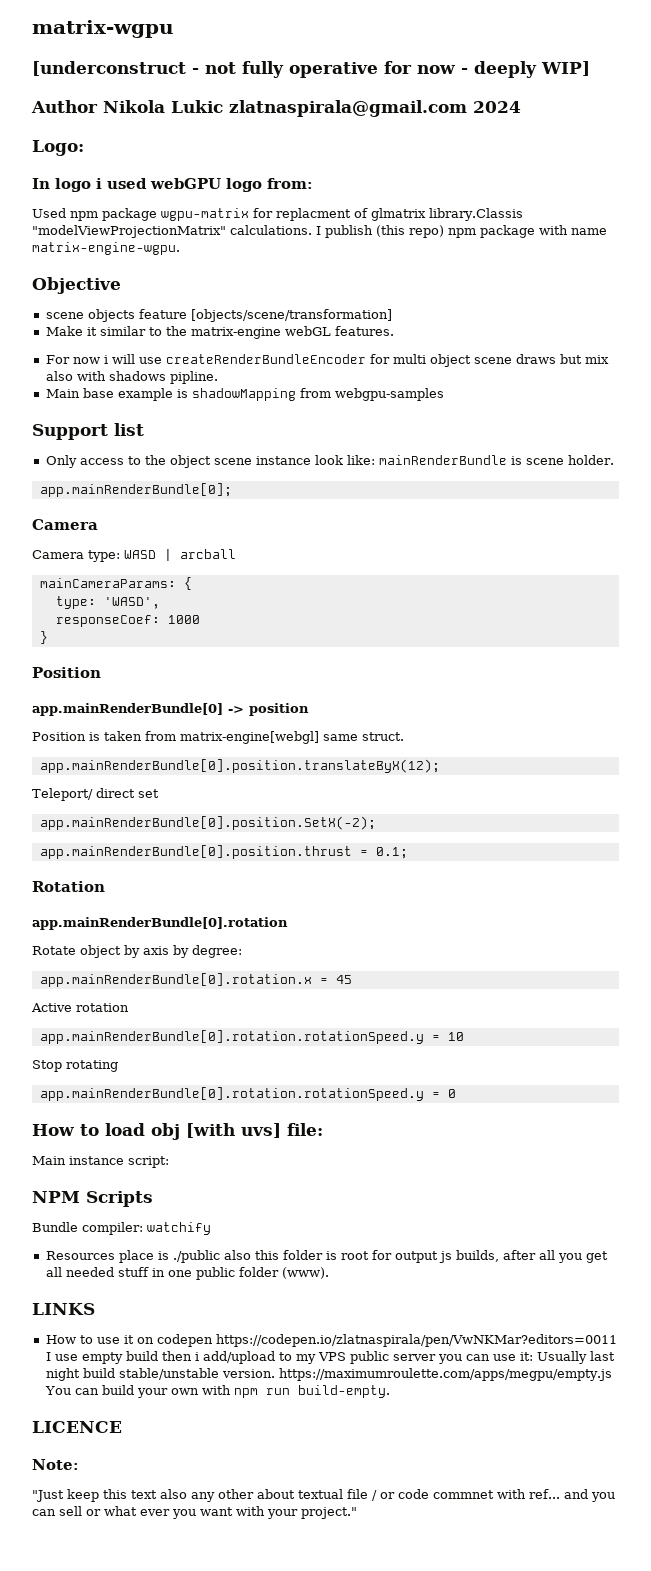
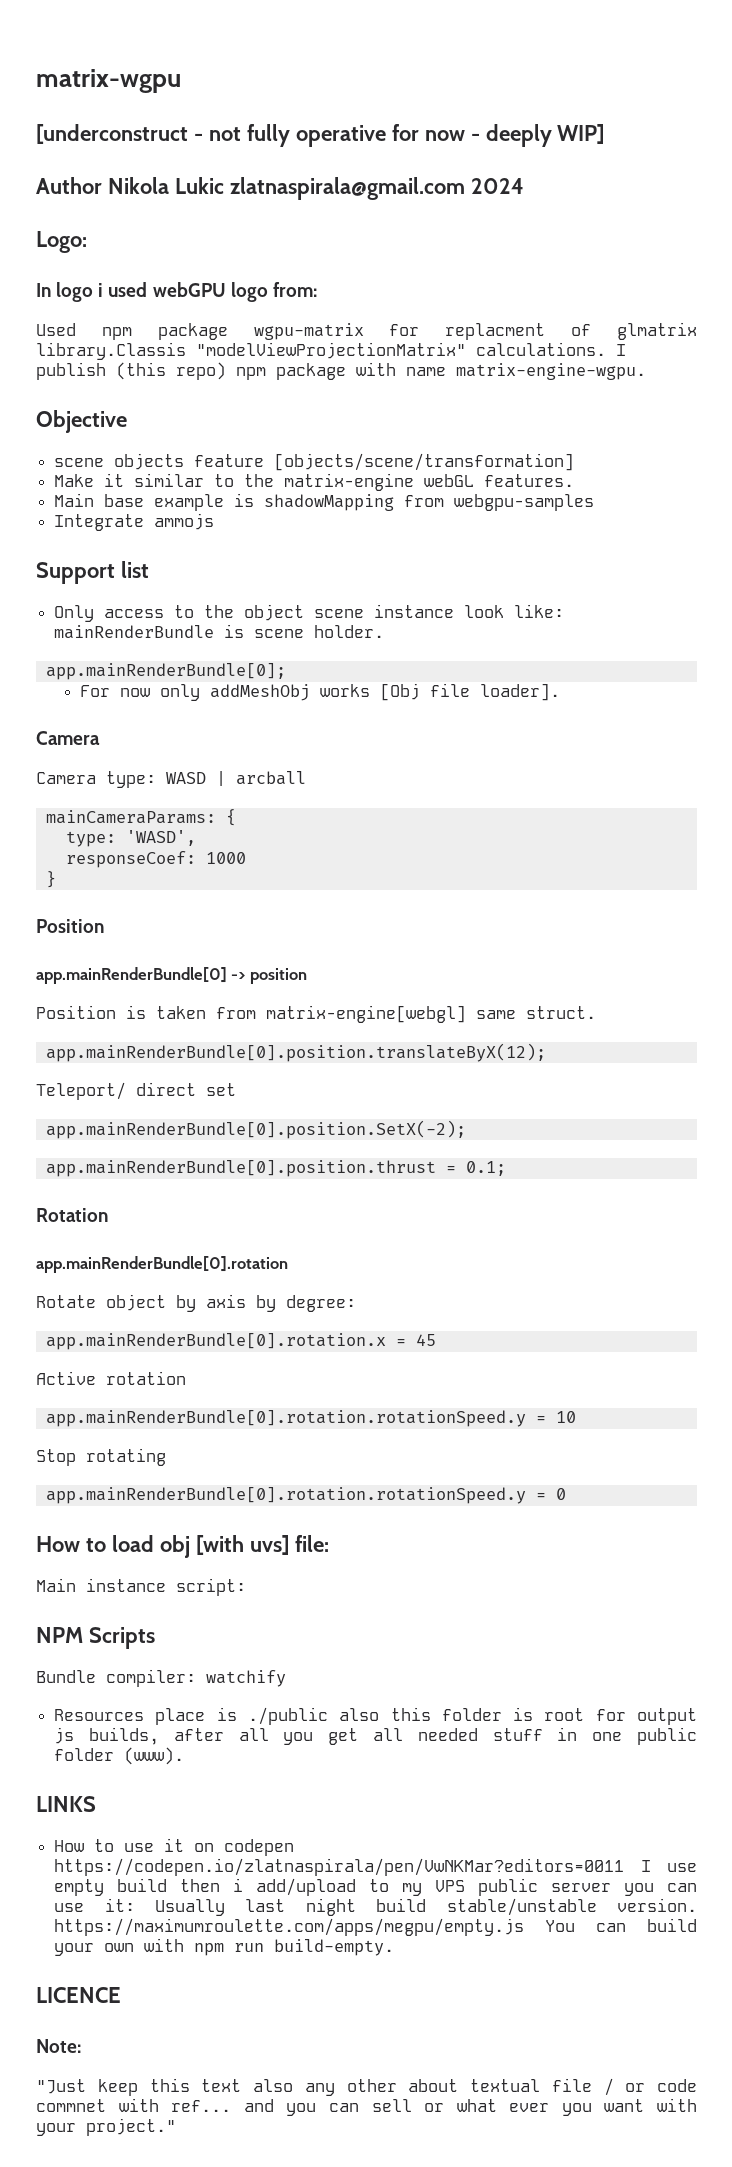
- For now i will use createRenderBundleEncoder for multi object scene draws but mix also with shadows pipline.
+ Integrate ammojs
+ For now only addMeshObj works [Obj file loader].

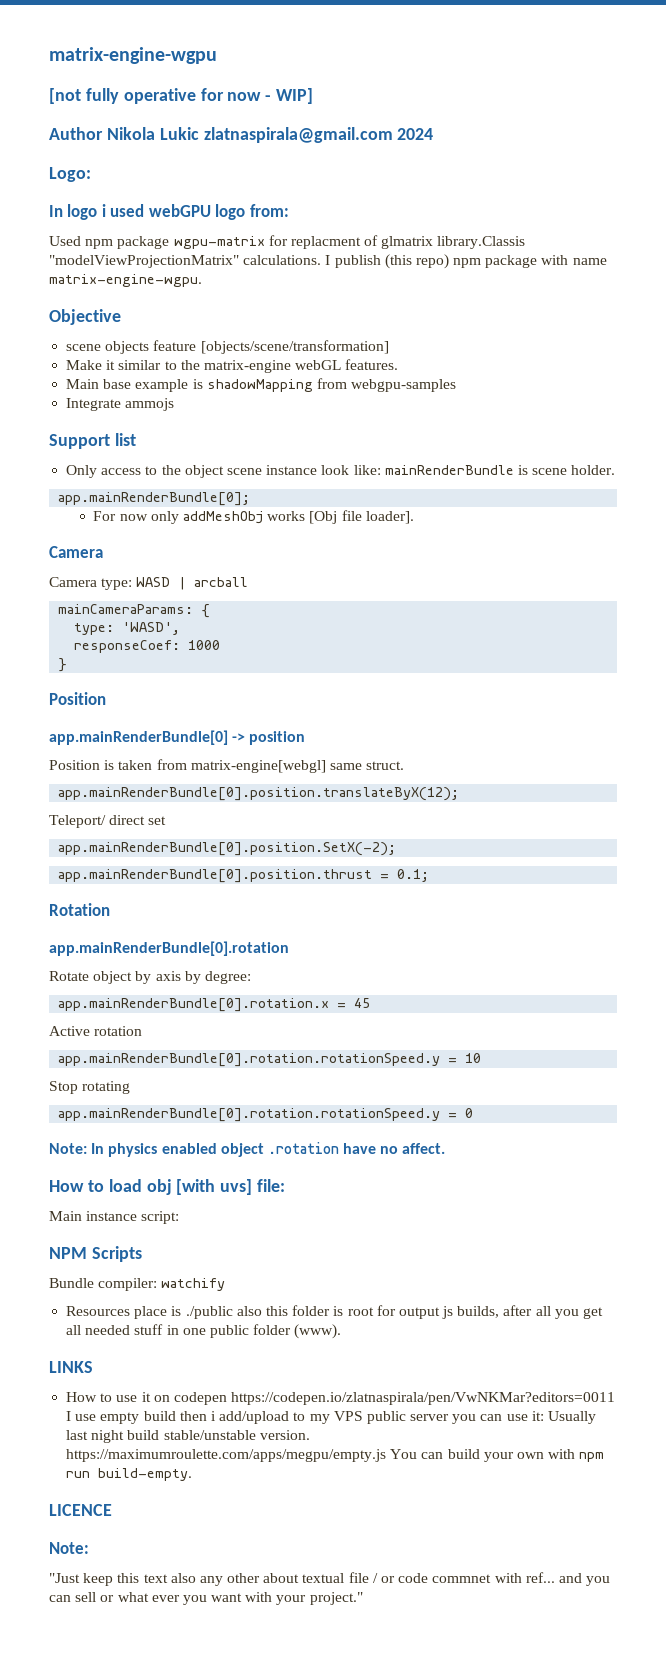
- matrix-wgpu
- [underconstruct - not fully operative for now - deeply WIP]
+ matrix-engine-wgpu
+ [not fully operative for now - WIP]
+ Note: In physics enabled object .rotation have no affect.

